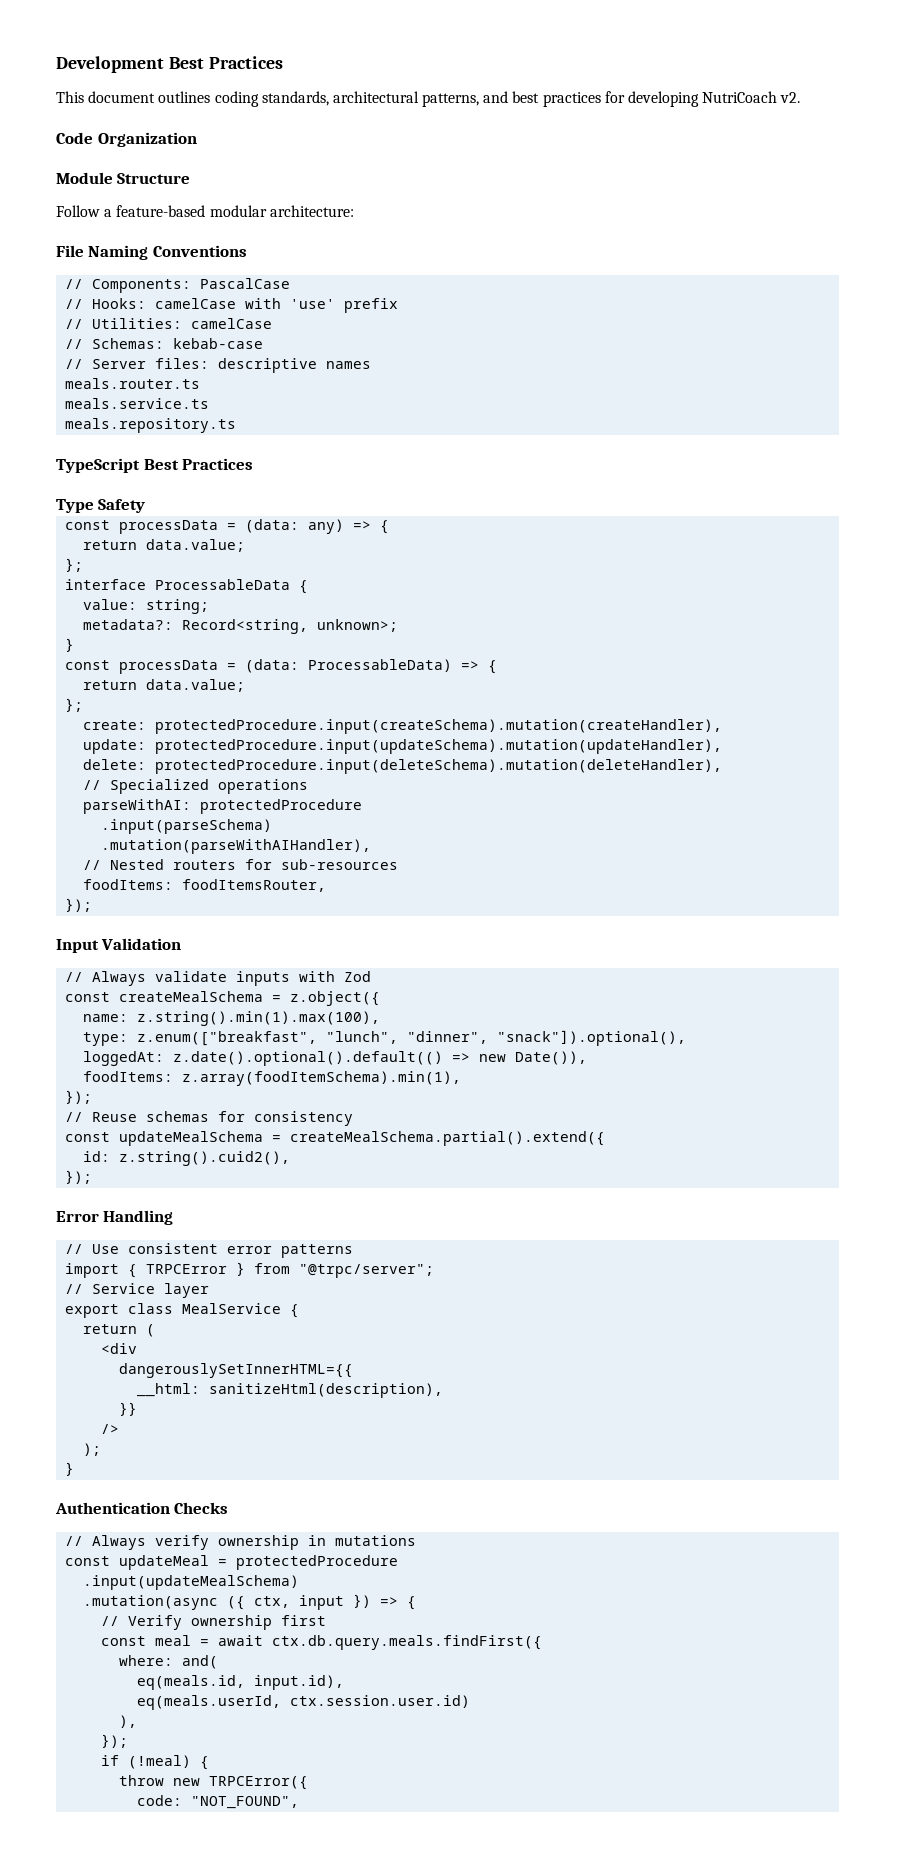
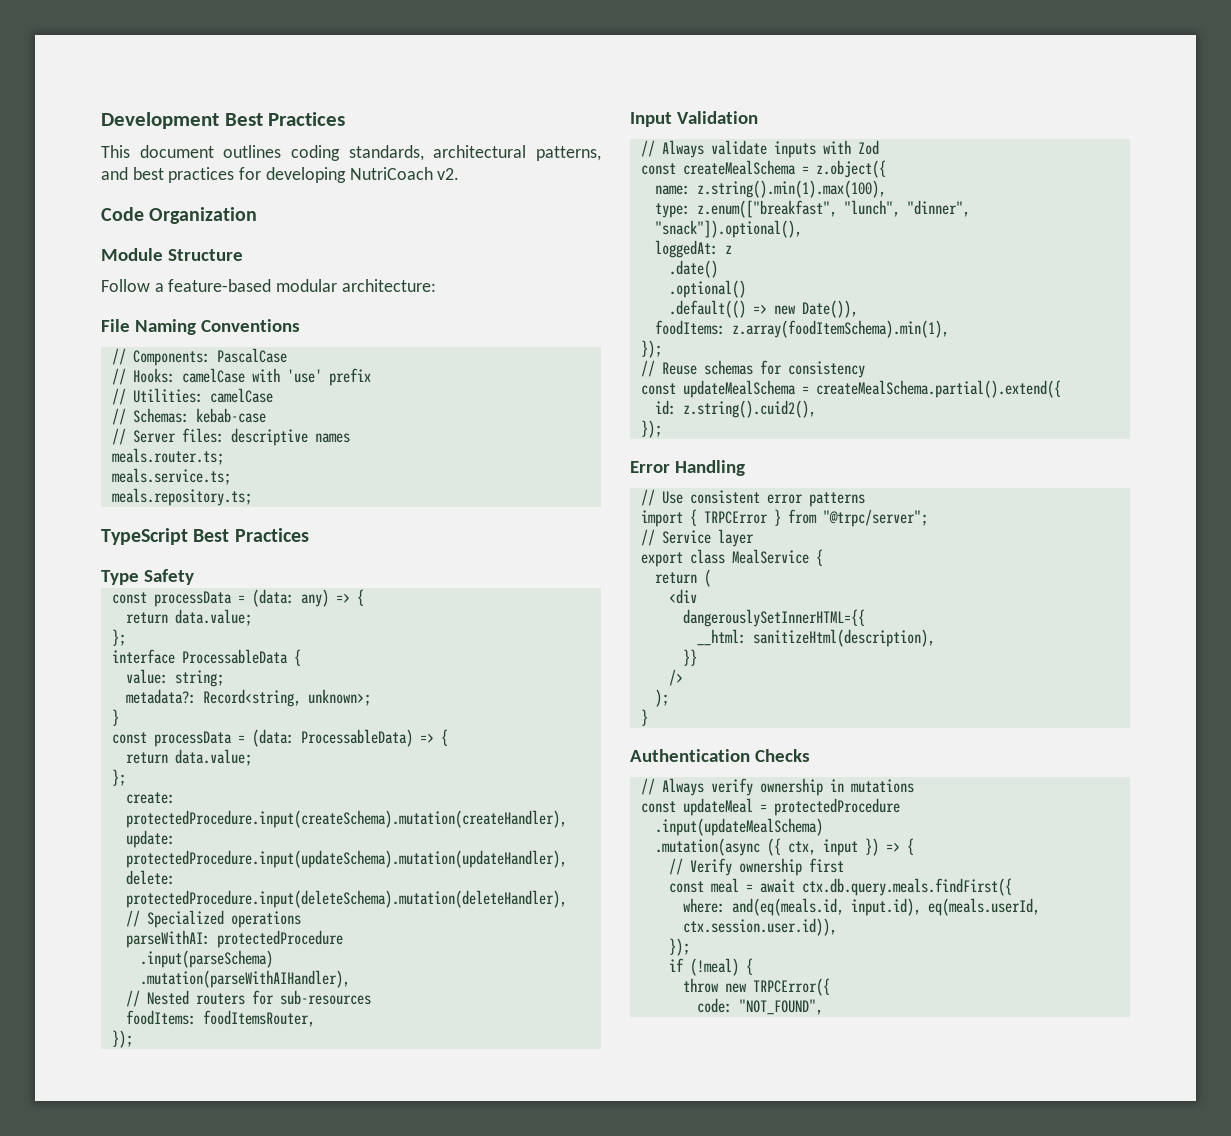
- meals.router.ts
- meals.service.ts
- meals.repository.ts
+ meals.router.ts;
+ meals.service.ts;
+ meals.repository.ts;
- loggedAt: z.date().optional().default(() => new Date()),
+ loggedAt: z
+ .date()
+ .optional()
+ .default(() => new Date()),
- where: and(
- eq(meals.id, input.id),
- eq(meals.userId, ctx.session.user.id)
- ),
+ where: and(eq(meals.id, input.id), eq(meals.userId, ctx.session.user.id)),

